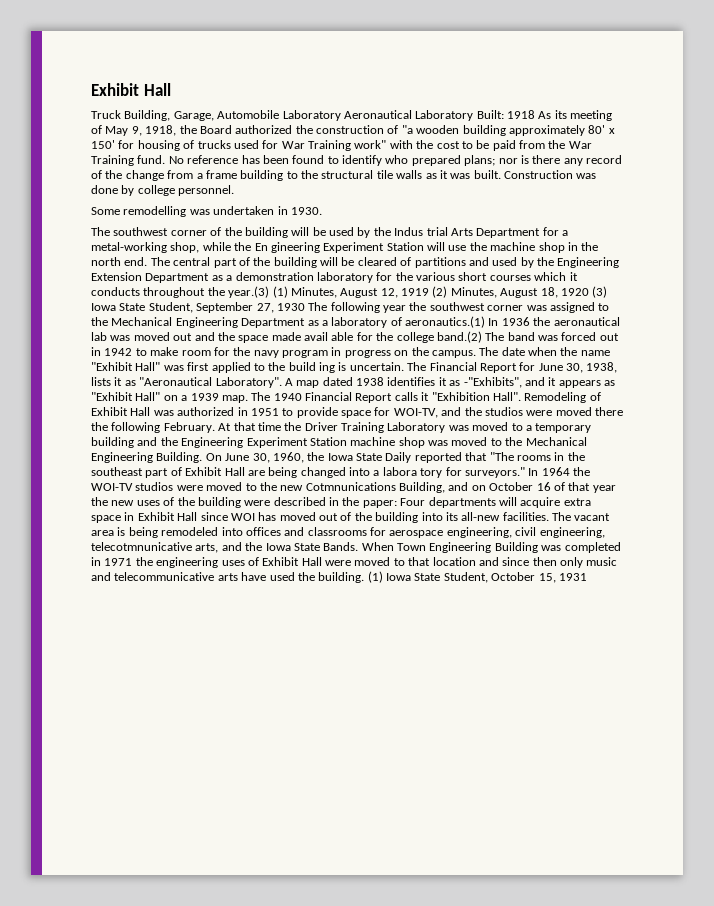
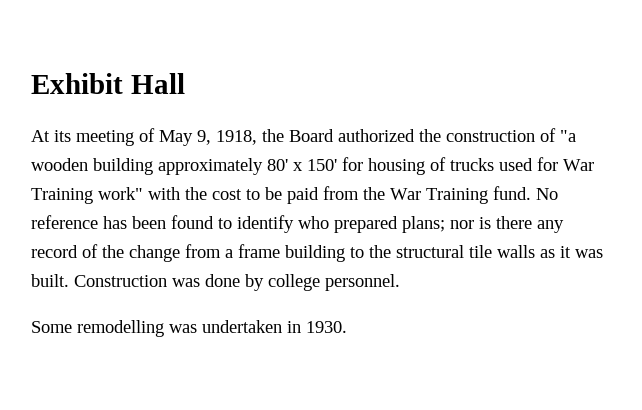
- Truck Building, Garage, Automobile Laboratory Aeronautical Laboratory Built: 1918 As its meeting of May 9, 1918, the Board authorized the construction of "a wooden building approximately 80' x 150' for housing of trucks used for War Training work" with the cost to be paid from the War Training fund.
+ At its meeting of May 9, 1918, the Board authorized the construction of "a wooden building approximately 80' x 150' for housing of trucks used for War Training work" with the cost to be paid from the War Training fund.
- The southwest corner of the building will be used by the Indus trial Arts Department for a metal-working shop, while the En gineering Experiment Station will use the machine shop in the north end. The central part of the building will be cleared of partitions and used by the Engineering Extension Department as a demonstration laboratory for the various short courses which it conducts throughout the year.(3) (1) Minutes, August 12, 1919 (2) Minutes, August 18, 1920 (3) Iowa State Student, September 27, 1930 The following year the southwest corner was assigned to the Mechanical Engineering Department as a laboratory of aeronautics.(1) In 1936 the aeronautical lab was moved out and the space made avail able for the college band.(2) The band was forced out in 1942 to make room for the navy program in progress on the campus. The date when the name "Exhibit Hall" was first applied to the build ing is uncertain. The Financial Report for June 30, 1938, lists it as "Aeronautical Laboratory". A map dated 1938 identifies it as -"Exhibits", and it appears as "Exhibit Hall" on a 1939 map. The 1940 Financial Report calls it "Exhibition Hall". Remodeling of Exhibit Hall was authorized in 1951 to provide space for WOI-TV, and the studios were moved there the following February. At that time the Driver Training Laboratory was moved to a temporary building and the Engineering Experiment Station machine shop was moved to the Mechanical Engineering Building. On June 30, 1960, the Iowa State Daily reported that "The rooms in the southeast part of Exhibit Hall are being changed into a labora tory for surveyors." In 1964 the WOI-TV studios were moved to the new Cotmnunications Building, and on October 16 of that year the new uses of the building were described in the paper: Four departments will acquire extra space in Exhibit Hall since WOI has moved out of the building into its all-new facilities. The vacant area is being remodeled into offices and classrooms for aerospace engineering, civil engineering, telecotmnunicative arts, and the Iowa State Bands. When Town Engineering Building was completed in 1971 the engineering uses of Exhibit Hall were moved to that location and since then only music and telecommunicative arts have used the building. (1) Iowa State Student, October 15, 1931

